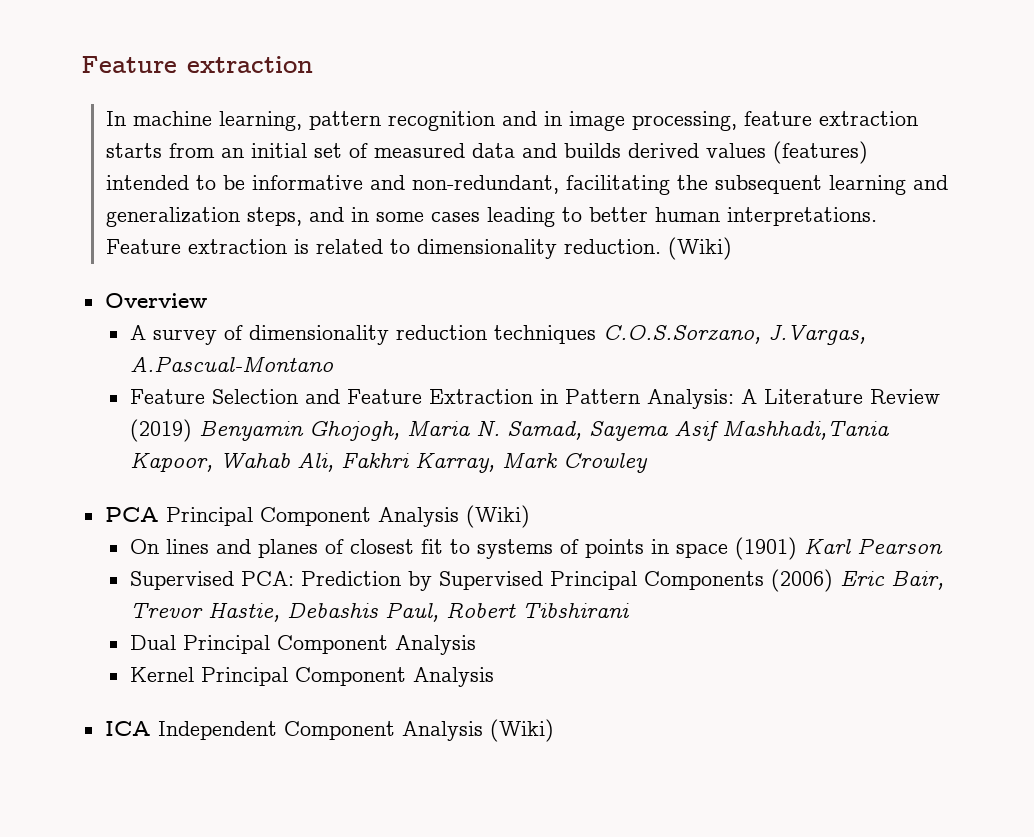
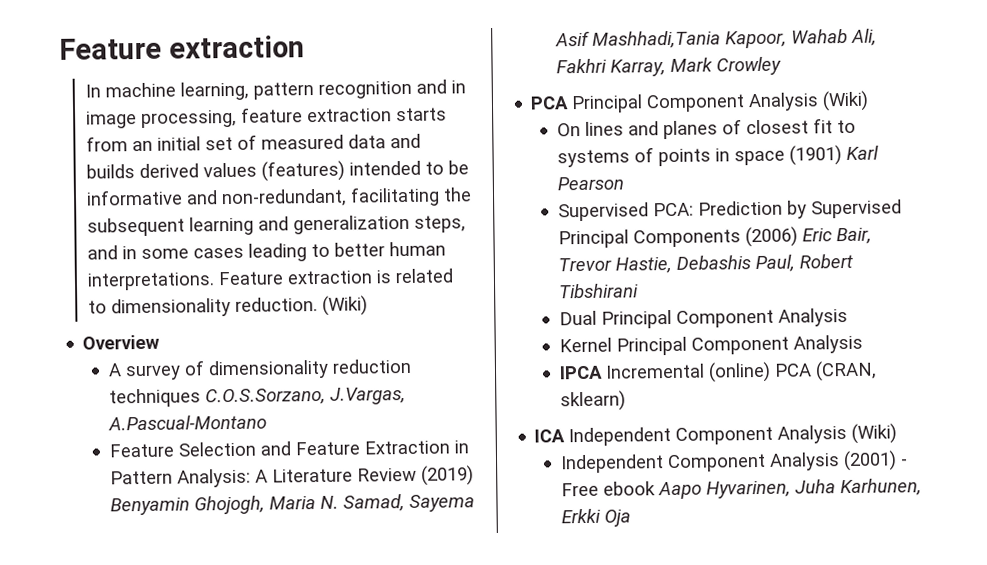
+ IPCA Incremental (online) PCA (CRAN, sklearn)
+ Independent Component Analysis (2001) - Free ebook Aapo Hyvarinen, Juha Karhunen, Erkki Oja

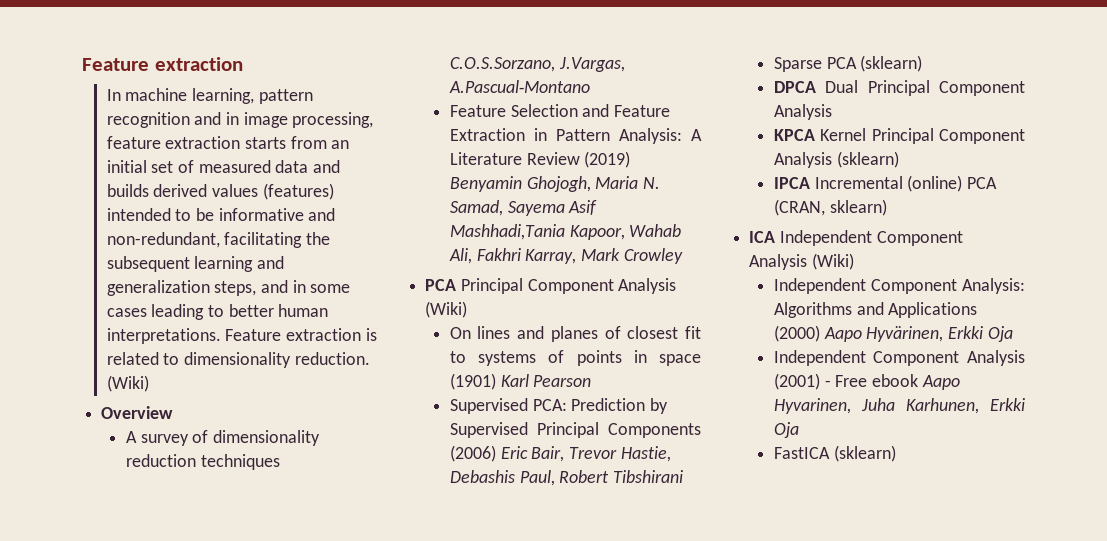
- Dual Principal Component Analysis
+ Sparse PCA (sklearn)
+ DPCA Dual Principal Component Analysis
- Kernel Principal Component Analysis
+ KPCA Kernel Principal Component Analysis (sklearn)
+ Independent Component Analysis: Algorithms and Applications (2000) Aapo Hyvärinen, Erkki Oja
+ FastICA (sklearn)

